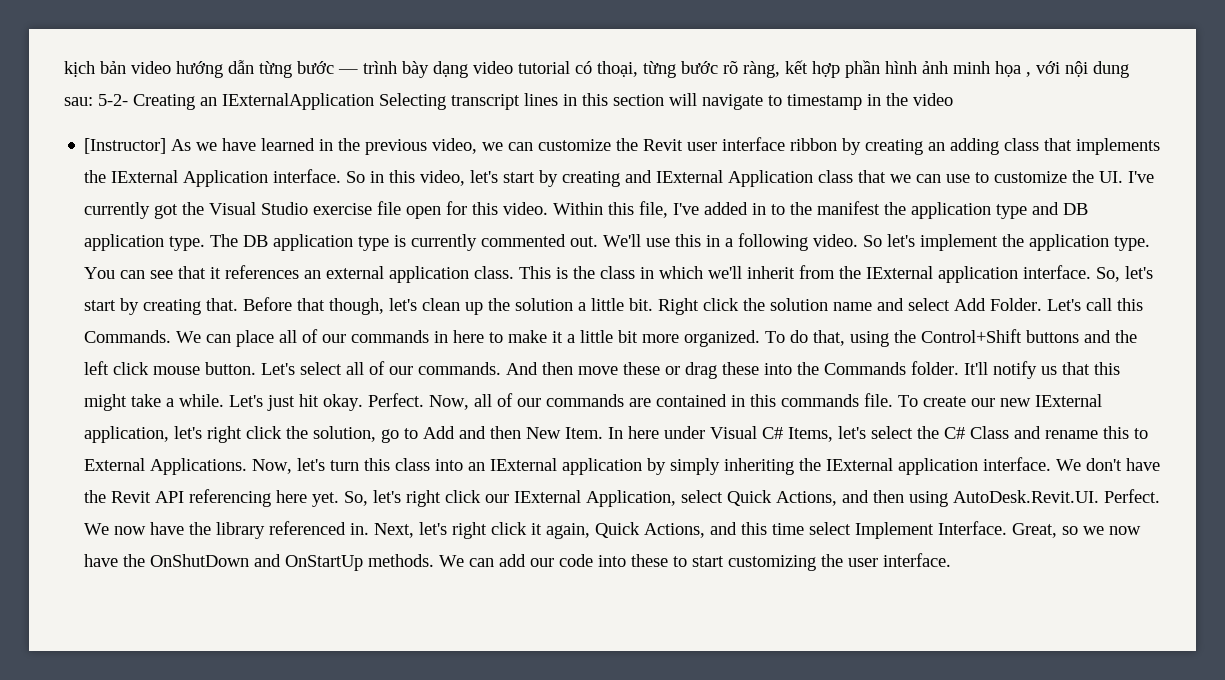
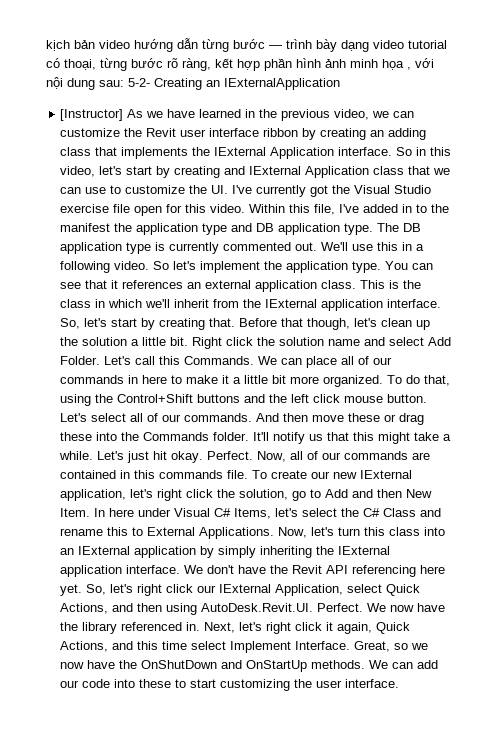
- kịch bản video hướng dẫn từng bước — trình bày dạng video tutorial có thoại, từng bước rõ ràng, kết hợp phần hình ảnh minh họa , với nội dung sau: 5-2- Creating an IExternalApplication Selecting transcript lines in this section will navigate to timestamp in the video
+ kịch bản video hướng dẫn từng bước — trình bày dạng video tutorial có thoại, từng bước rõ ràng, kết hợp phần hình ảnh minh họa , với nội dung sau: 5-2- Creating an IExternalApplication

